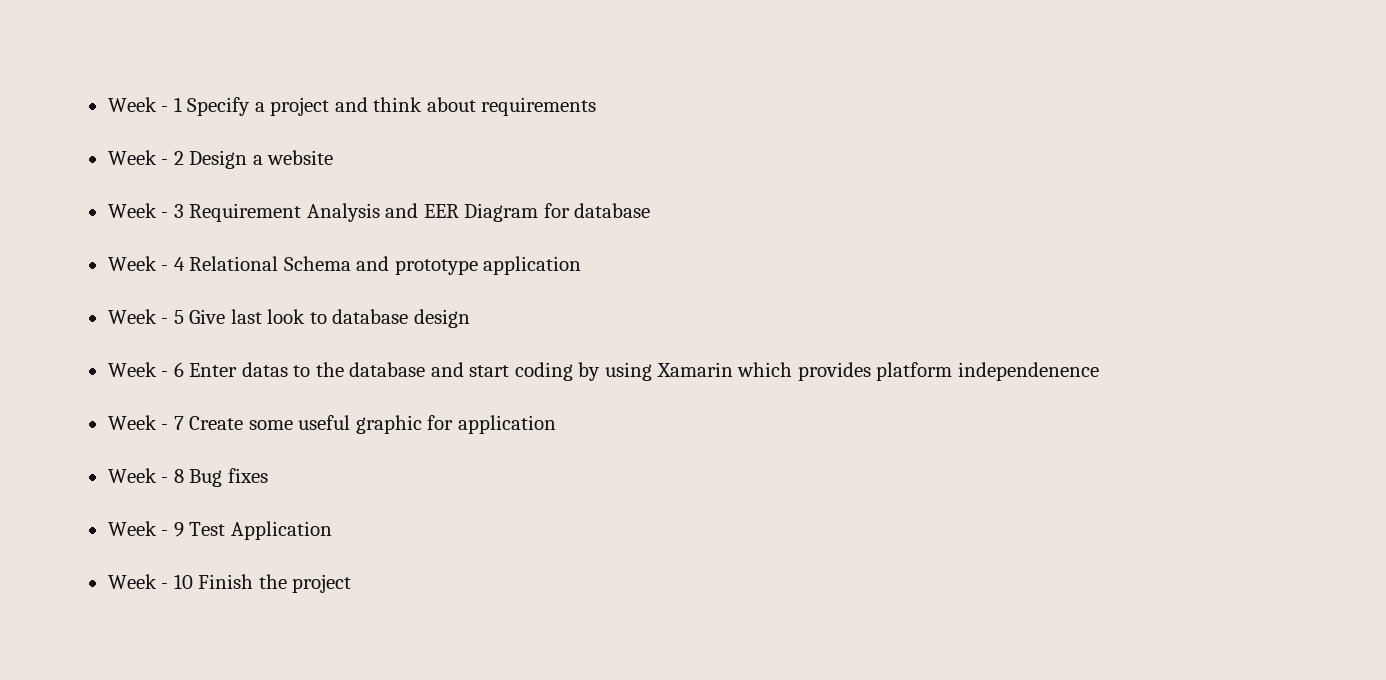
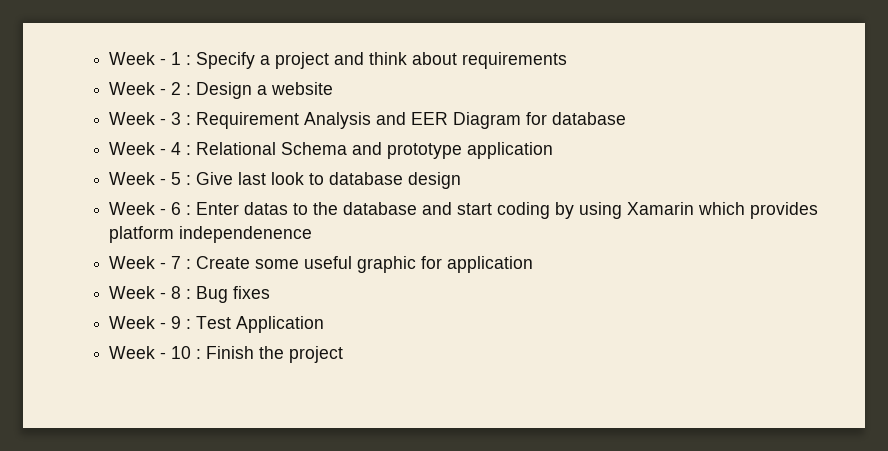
- Week - 1 Specify a project and think about requirements
+ Week - 1 : Specify a project and think about requirements
- Week - 2 Design a website
+ Week - 2 : Design a website
- Week - 3 Requirement Analysis and EER Diagram for database
+ Week - 3 : Requirement Analysis and EER Diagram for database
- Week - 4 Relational Schema and prototype application
+ Week - 4 : Relational Schema and prototype application
- Week - 5 Give last look to database design
+ Week - 5 : Give last look to database design
- Week - 6 Enter datas to the database and start coding by using Xamarin which provides platform independenence
+ Week - 6 : Enter datas to the database and start coding by using Xamarin which provides platform independenence
- Week - 7 Create some useful graphic for application
+ Week - 7 : Create some useful graphic for application
- Week - 8 Bug fixes
+ Week - 8 : Bug fixes
- Week - 9 Test Application
+ Week - 9 : Test Application
- Week - 10 Finish the project
+ Week - 10 : Finish the project

